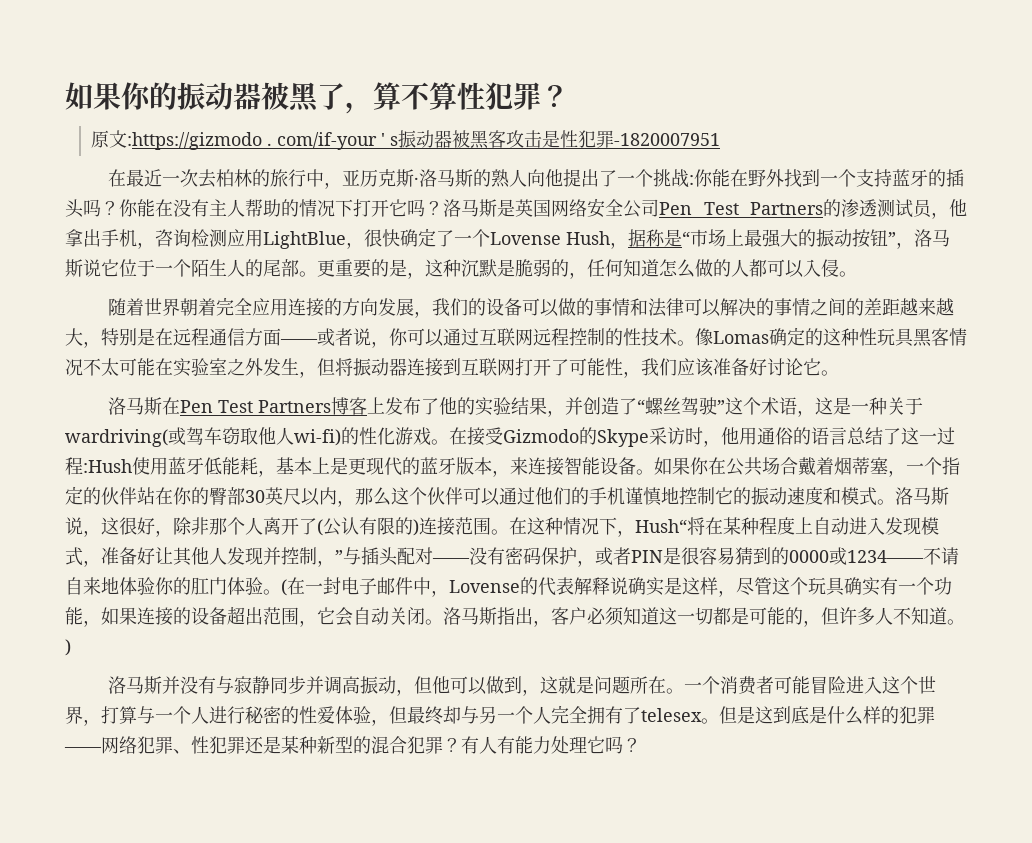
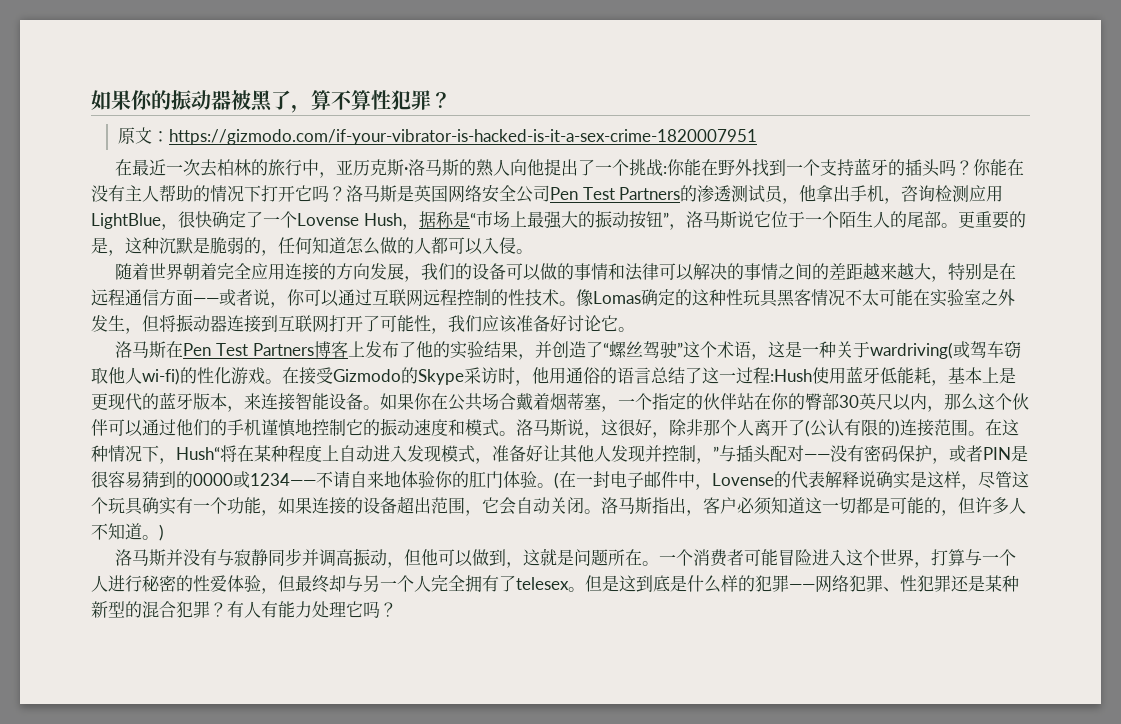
- 原文:https://gizmodo . com/if-your ' s振动器被黑客攻击是性犯罪-1820007951
+ 原文：https://gizmodo.com/if-your-vibrator-is-hacked-is-it-a-sex-crime-1820007951

